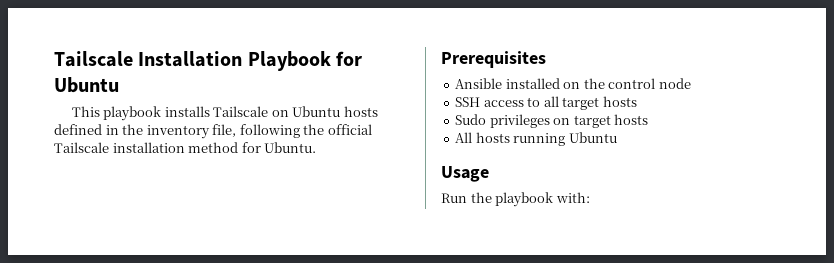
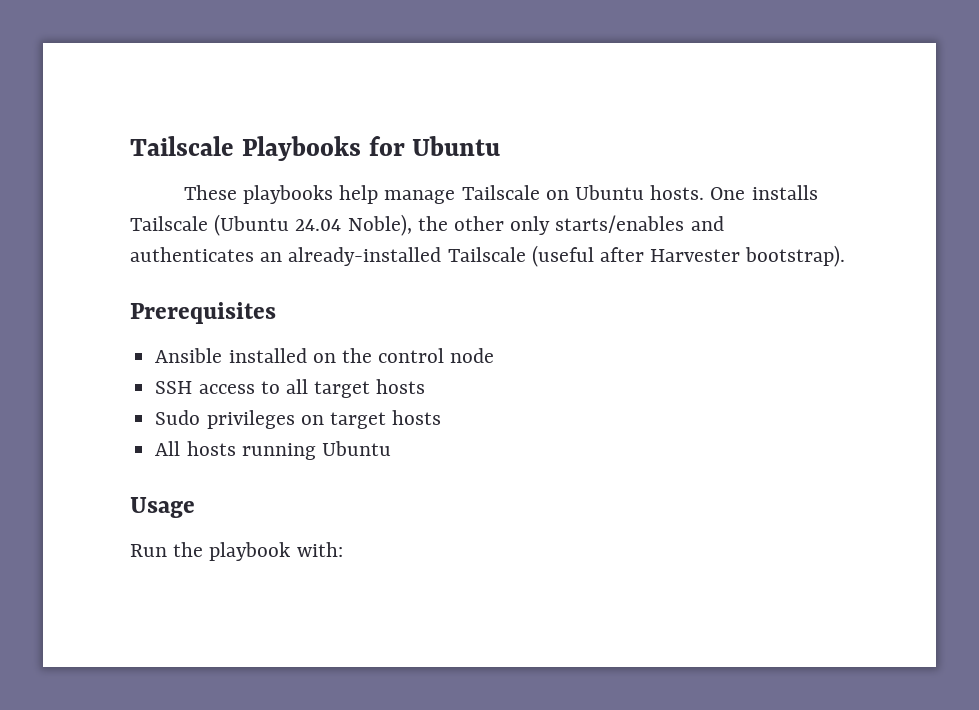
- Tailscale Installation Playbook for Ubuntu
+ Tailscale Playbooks for Ubuntu
- This playbook installs Tailscale on Ubuntu hosts defined in the inventory file, following the official Tailscale installation method for Ubuntu.
+ These playbooks help manage Tailscale on Ubuntu hosts. One installs Tailscale (Ubuntu 24.04 Noble), the other only starts/enables and authenticates an already-installed Tailscale (useful after Harvester bootstrap).

